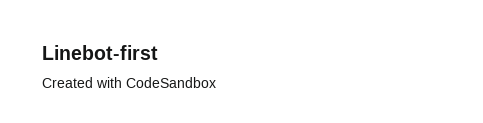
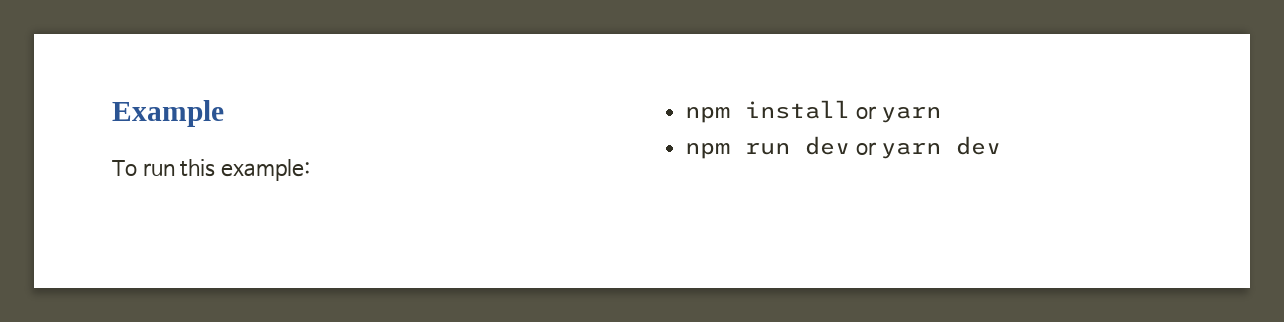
- Linebot-first
- Created with CodeSandbox
+ Example
+ To run this example:
+ npm install or yarn
+ npm run dev or yarn dev

